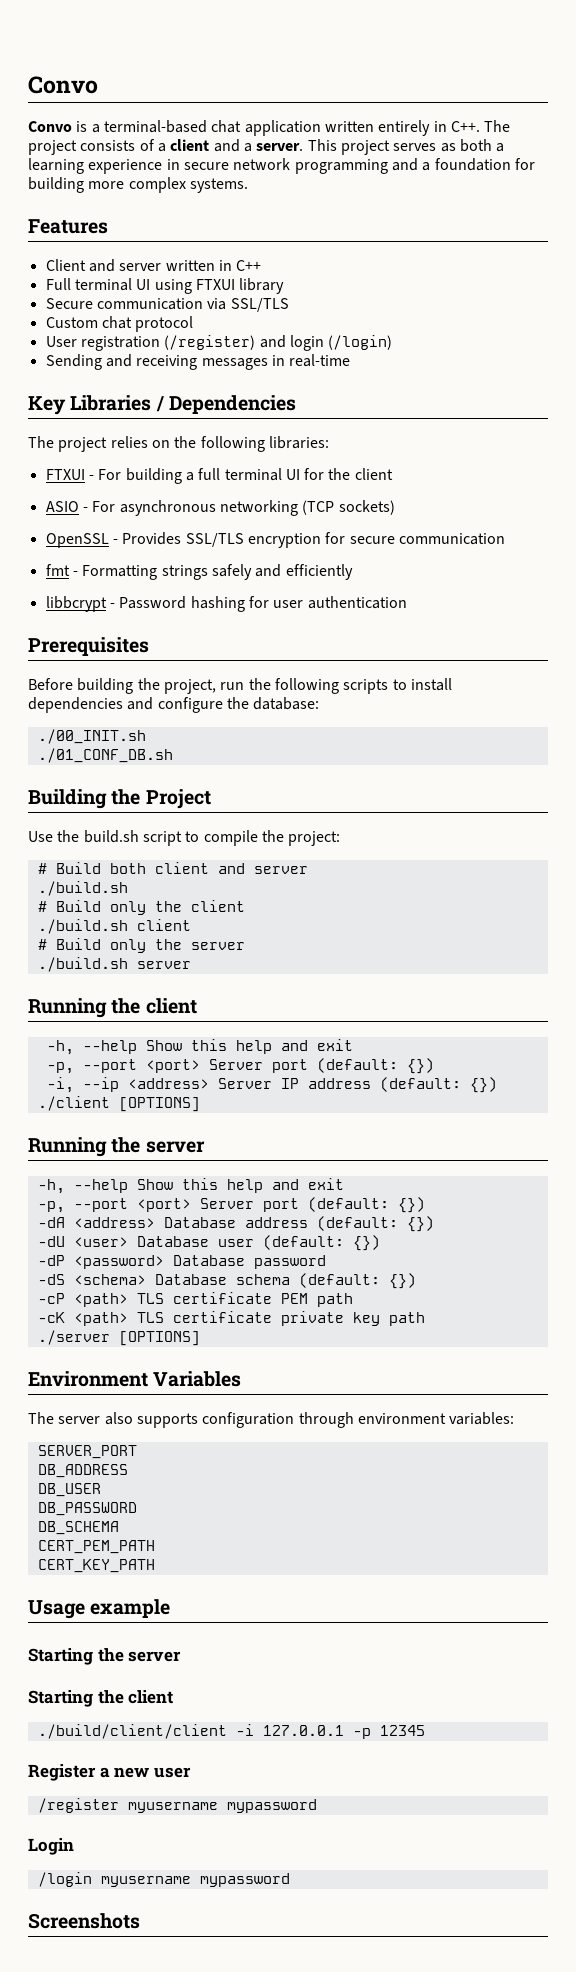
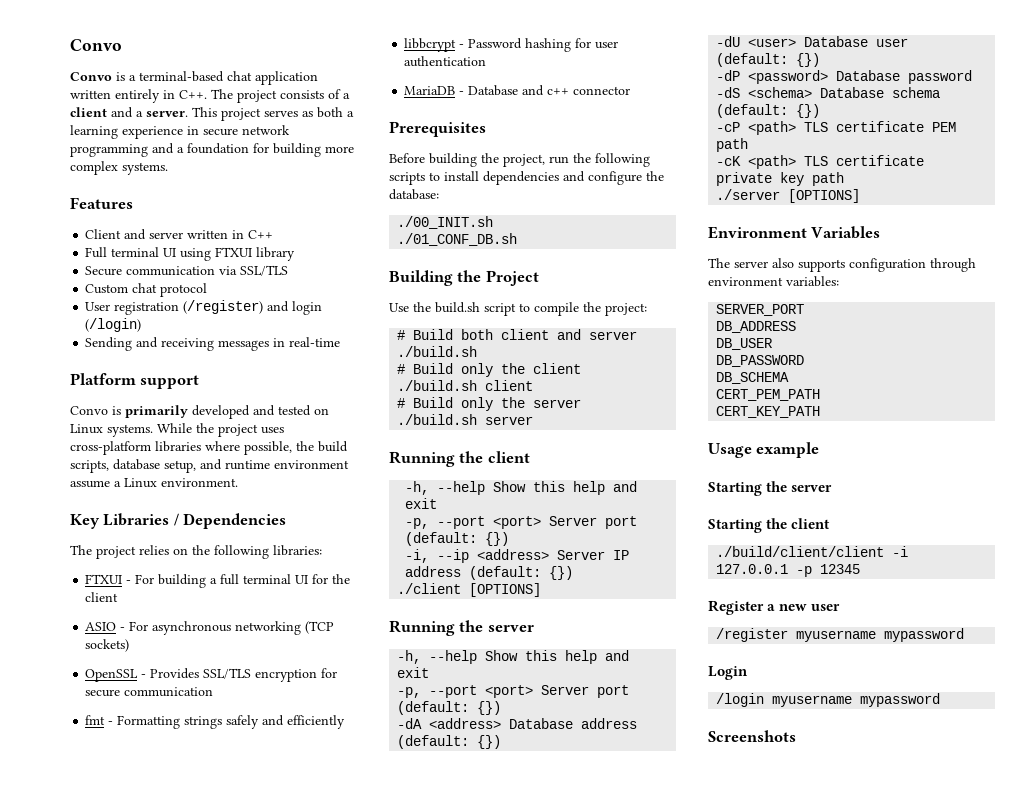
+ Platform support
+ Convo is primarily developed and tested on Linux systems. While the project uses cross-platform libraries where possible, the build scripts, database setup, and runtime environment assume a Linux environment.
+ MariaDB - Database and c++ connector

